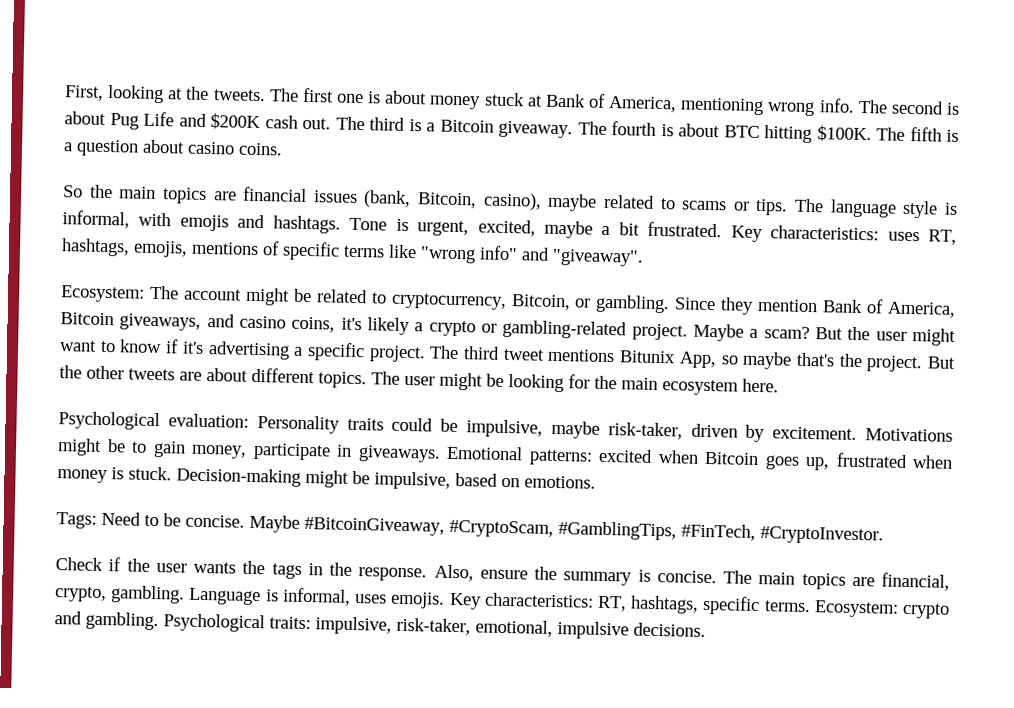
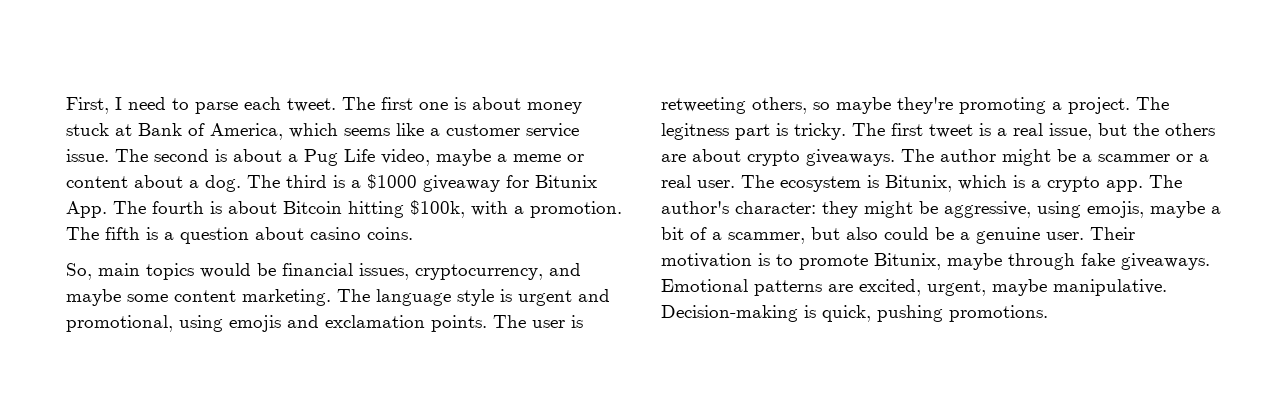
- First, looking at the tweets.
+ First, I need to parse each tweet.
- The first one is about money stuck at Bank of America, mentioning wrong info.
+ The first one is about money stuck at Bank of America, which seems like a customer service issue.
- The second is about Pug Life and $200K cash out. The third is a Bitcoin giveaway. The fourth is about BTC hitting $100K.
+ The second is about a Pug Life video, maybe a meme or content about a dog. The third is a $1000 giveaway for Bitunix App. The fourth is about Bitcoin hitting $100k, with a promotion.
- So the main topics are financial issues (bank, Bitcoin, casino), maybe related to scams or tips. The language style is informal, with emojis and hashtags. Tone is urgent, excited, maybe a bit frustrated. Key characteristics: uses RT, hashtags, emojis, mentions of specific terms like "wrong info" and "giveaway".
- Ecosystem: The account might be related to cryptocurrency, Bitcoin, or gambling. Since they mention Bank of America, Bitcoin giveaways, and casino coins, it's likely a crypto or gambling-related project. Maybe a scam? But the user might want to know if it's advertising a specific project. The third tweet mentions Bitunix App, so maybe that's the project. But the other tweets are about different topics. The user might be looking for the main ecosystem here.
- Psychological evaluation: Personality traits could be impulsive, maybe risk-taker, driven by excitement. Motivations might be to gain money, participate in giveaways. Emotional patterns: excited when Bitcoin goes up, frustrated when money is stuck. Decision-making might be impulsive, based on emotions.
- Tags: Need to be concise. Maybe #BitcoinGiveaway, #CryptoScam, #GamblingTips, #FinTech, #CryptoInvestor.
- Check if the user wants the tags in the response. Also, ensure the summary is concise. The main topics are financial, crypto, gambling. Language is informal, uses emojis. Key characteristics: RT, hashtags, specific terms. Ecosystem: crypto and gambling. Psychological traits: impulsive, risk-taker, emotional, impulsive decisions.
+ So, main topics would be financial issues, cryptocurrency, and maybe some content marketing. The language style is urgent and promotional, using emojis and exclamation points. The user is retweeting others, so maybe they're promoting a project. The legitness part is tricky. The first tweet is a real issue, but the others are about crypto giveaways. The author might be a scammer or a real user. The ecosystem is Bitunix, which is a crypto app. The author's character: they might be aggressive, using emojis, maybe a bit of a scammer, but also could be a genuine user. Their motivation is to promote Bitunix, maybe through fake giveaways. Emotional patterns are excited, urgent, maybe manipulative. Decision-making is quick, pushing promotions.

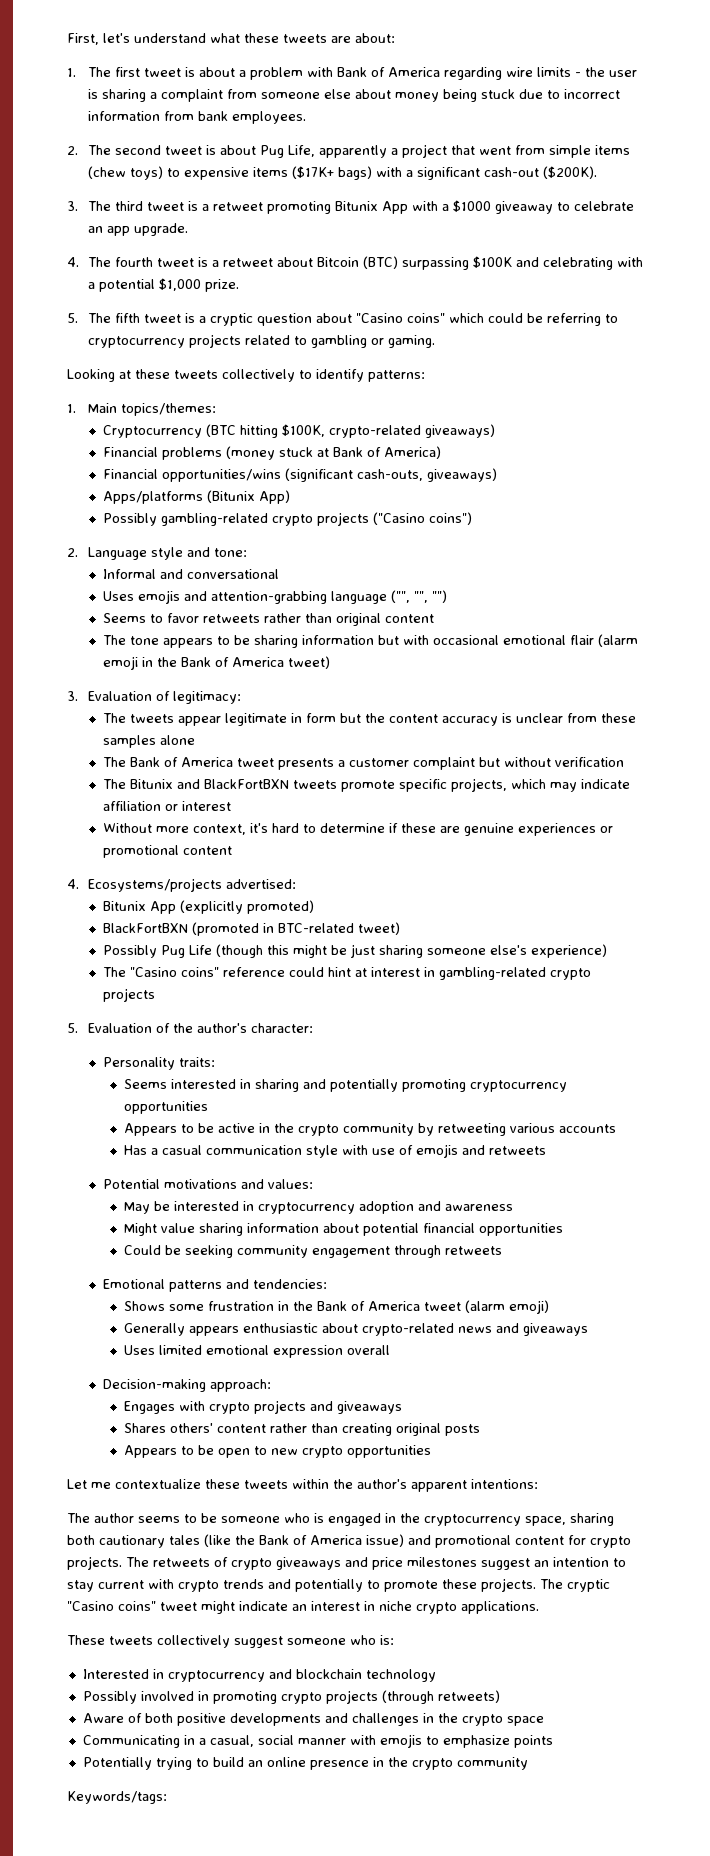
- First, I need to parse each tweet. The first one is about money stuck at Bank of America, which seems like a customer service issue. The second is about a Pug Life video, maybe a meme or content about a dog. The third is a $1000 giveaway for Bitunix App. The fourth is about Bitcoin hitting $100k, with a promotion. The fifth is a question about casino coins.
- So, main topics would be financial issues, cryptocurrency, and maybe some content marketing. The language style is urgent and promotional, using emojis and exclamation points. The user is retweeting others, so maybe they're promoting a project. The legitness part is tricky. The first tweet is a real issue, but the others are about crypto giveaways. The author might be a scammer or a real user. The ecosystem is Bitunix, which is a crypto app. The author's character: they might be aggressive, using emojis, maybe a bit of a scammer, but also could be a genuine user. Their motivation is to promote Bitunix, maybe through fake giveaways. Emotional patterns are excited, urgent, maybe manipulative. Decision-making is quick, pushing promotions.
+ First, let's understand what these tweets are about:
+ 1. The first tweet is about a problem with Bank of America regarding wire limits - the user is sharing a complaint from someone else about money being stuck due to incorrect information from bank employees.
+ 2. The second tweet is about Pug Life, apparently a project that went from simple items (chew toys) to expensive items ($17K+ bags) with a significant cash-out ($200K).
+ 3. The third tweet is a retweet promoting Bitunix App with a $1000 giveaway to celebrate an app upgrade.
+ 4. The fourth tweet is a retweet about Bitcoin (BTC) surpassing $100K and celebrating with a potential $1,000 prize.
+ 5. The fifth tweet is a cryptic question about "Casino coins" which could be referring to cryptocurrency projects related to gambling or gaming.
+ Looking at these tweets collectively to identify patterns:
+ 1. Main topics/themes:
+ Cryptocurrency (BTC hitting $100K, crypto-related giveaways)
+ Financial problems (money stuck at Bank of America)
+ Financial opportunities/wins (significant cash-outs, giveaways)
+ Apps/platforms (Bitunix App)
+ Possibly gambling-related crypto projects ("Casino coins")
+ 2. Language style and tone:
+ Informal and conversational
+ Uses emojis and attention-grabbing language ("", "", "")
+ Seems to favor retweets rather than original content
+ The tone appears to be sharing information but with occasional emotional flair (alarm emoji in the Bank of America tweet)
+ 3. Evaluation of legitimacy:
+ The tweets appear legitimate in form but the content accuracy is unclear from these samples alone
+ The Bank of America tweet presents a customer complaint but without verification
+ The Bitunix and BlackFortBXN tweets promote specific projects, which may indicate affiliation or interest
+ Without more context, it's hard to determine if these are genuine experiences or promotional content
+ 4. Ecosystems/projects advertised:
+ Bitunix App (explicitly promoted)
+ BlackFortBXN (promoted in BTC-related tweet)
+ Possibly Pug Life (though this might be just sharing someone else's experience)
+ The "Casino coins" reference could hint at interest in gambling-related crypto projects
+ 5. Evaluation of the author's character:
+ Personality traits:
+ Seems interested in sharing and potentially promoting cryptocurrency opportunities
+ Appears to be active in the crypto community by retweeting various accounts
+ Has a casual communication style with use of emojis and retweets
+ Potential motivations and values:
+ May be interested in cryptocurrency adoption and awareness
+ Might value sharing information about potential financial opportunities
+ Could be seeking community engagement through retweets
+ Emotional patterns and tendencies:
+ Shows some frustration in the Bank of America tweet (alarm emoji)
+ Generally appears enthusiastic about crypto-related news and giveaways
+ Uses limited emotional expression overall
+ Decision-making approach:
+ Engages with crypto projects and giveaways
+ Shares others' content rather than creating original posts
+ Appears to be open to new crypto opportunities
+ Let me contextualize these tweets within the author's apparent intentions:
+ The author seems to be someone who is engaged in the cryptocurrency space, sharing both cautionary tales (like the Bank of America issue) and promotional content for crypto projects. The retweets of crypto giveaways and price milestones suggest an intention to stay current with crypto trends and potentially to promote these projects. The cryptic "Casino coins" tweet might indicate an interest in niche crypto applications.
+ These tweets collectively suggest someone who is:
+ Interested in cryptocurrency and blockchain technology
+ Possibly involved in promoting crypto projects (through retweets)
+ Aware of both positive developments and challenges in the crypto space
+ Communicating in a casual, social manner with emojis to emphasize points
+ Potentially trying to build an online presence in the crypto community
+ Keywords/tags:

